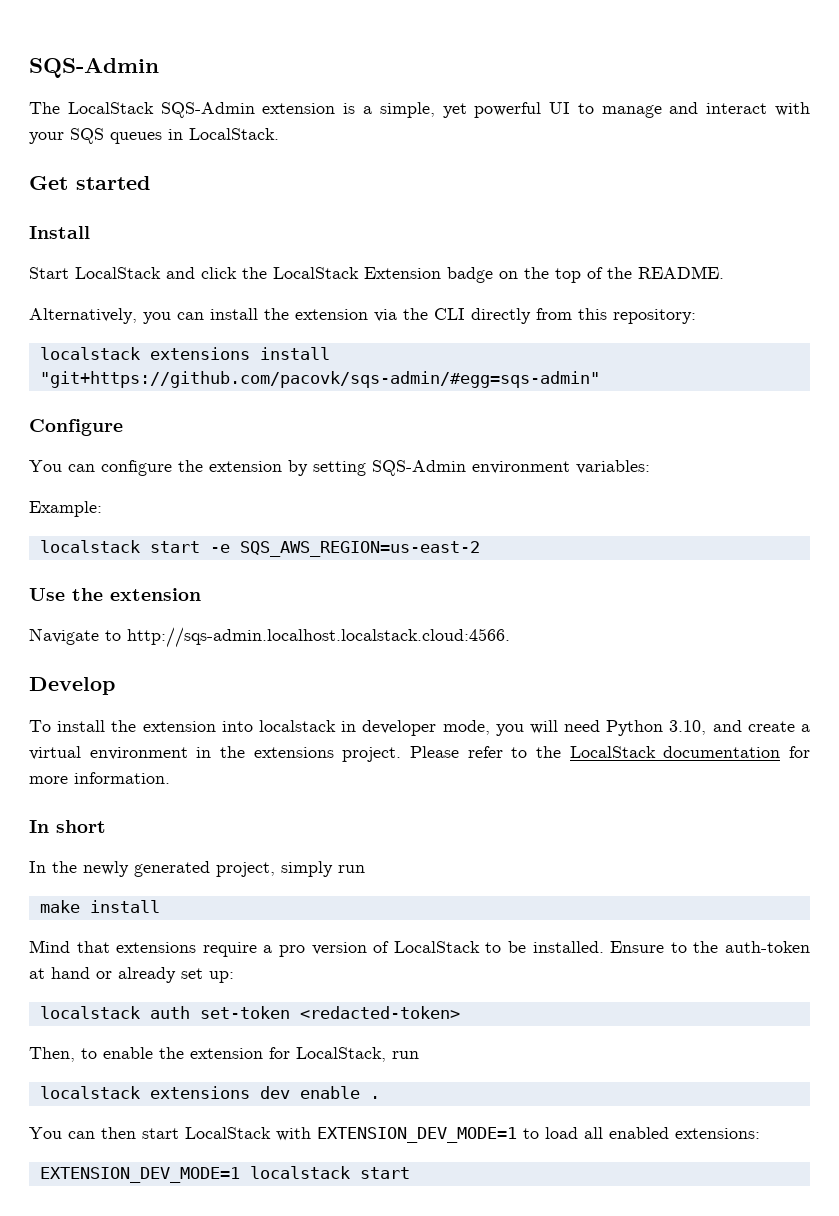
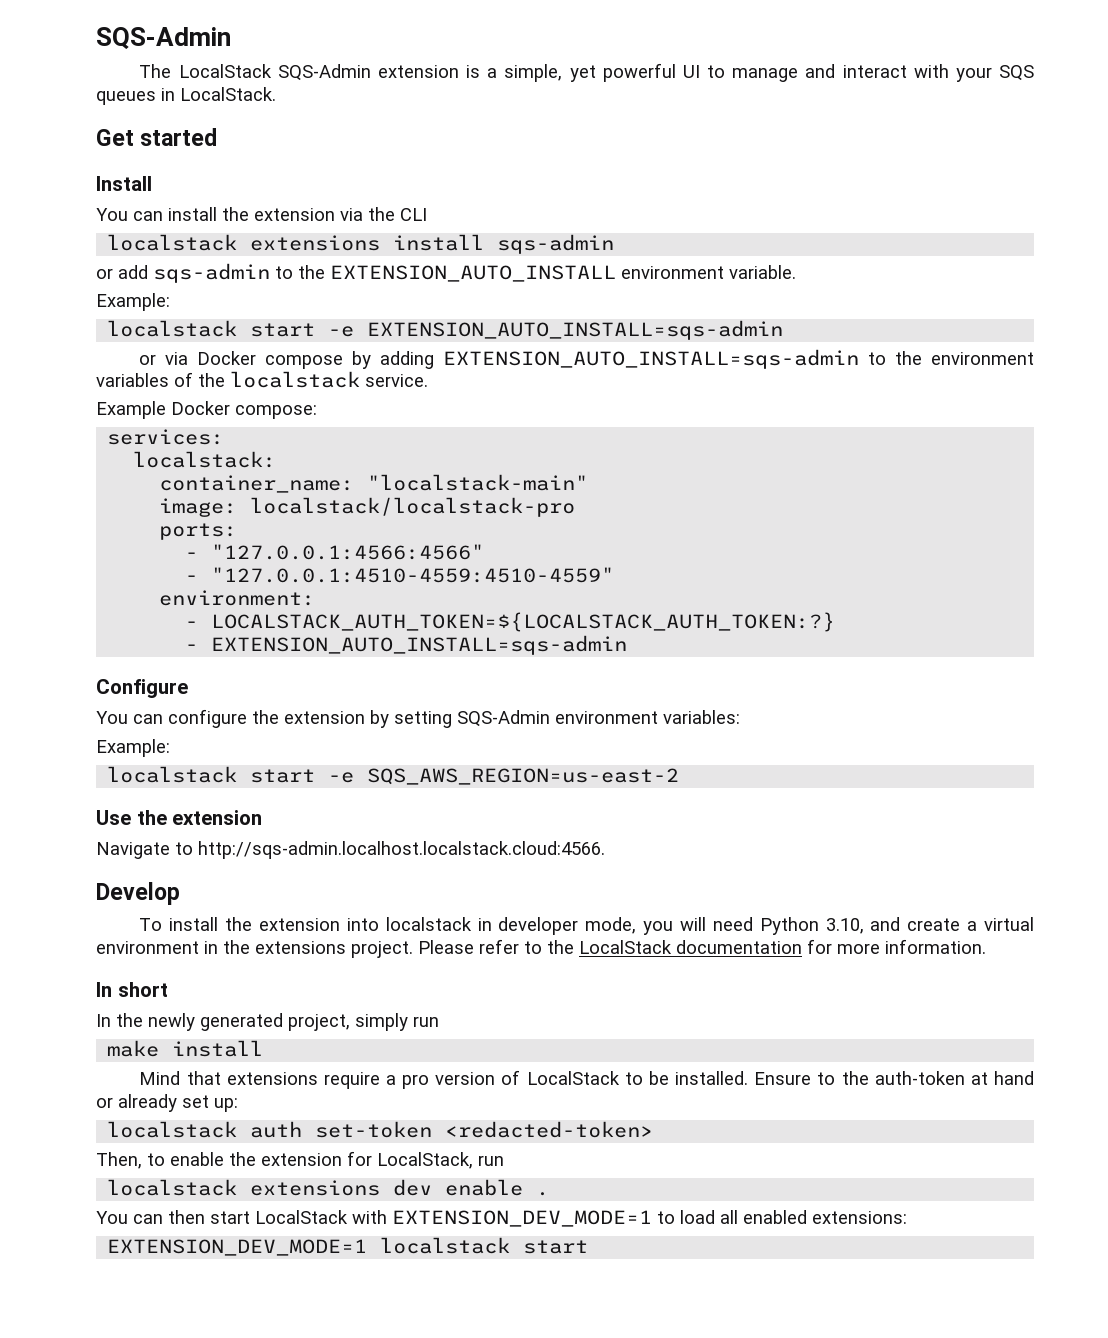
- Start LocalStack and click the LocalStack Extension badge on the top of the README.
- Alternatively, you can install the extension via the CLI directly from this repository:
+ You can install the extension via the CLI
- localstack extensions install "git+https://github.com/pacovk/sqs-admin/#egg=sqs-admin"
+ localstack extensions install sqs-admin
+ or add sqs-admin to the EXTENSION_AUTO_INSTALL environment variable.
+ Example:
+ localstack start -e EXTENSION_AUTO_INSTALL=sqs-admin
+ or via Docker compose by adding EXTENSION_AUTO_INSTALL=sqs-admin to the environment variables of the localstack service.
+ Example Docker compose:
+ services:
+ localstack:
+ container_name: "localstack-main"
+ image: localstack/localstack-pro
+ ports:
+ - "127.0.0.1:4566:4566"
+ - "127.0.0.1:4510-4559:4510-4559"
+ environment:
+ - LOCALSTACK_AUTH_TOKEN=${LOCALSTACK_AUTH_TOKEN:?}
+ - EXTENSION_AUTO_INSTALL=sqs-admin

